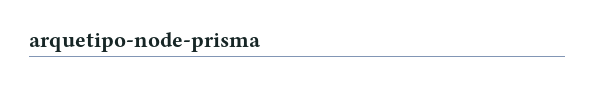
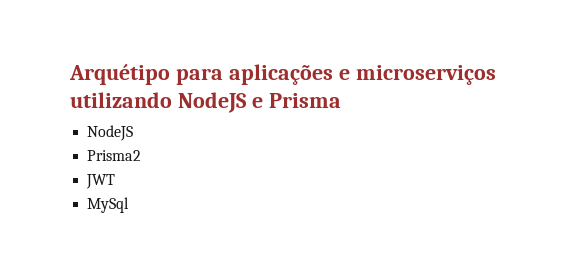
- arquetipo-node-prisma
+ Arquétipo para aplicações e microserviços utilizando NodeJS e Prisma
+ NodeJS
+ Prisma2
+ JWT
+ MySql

